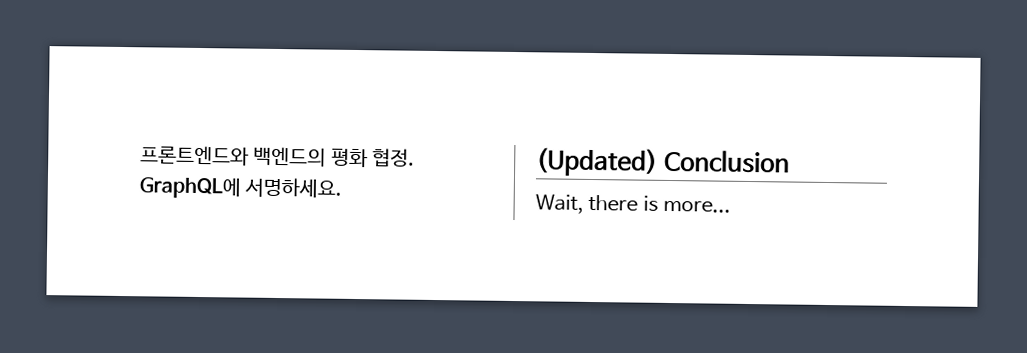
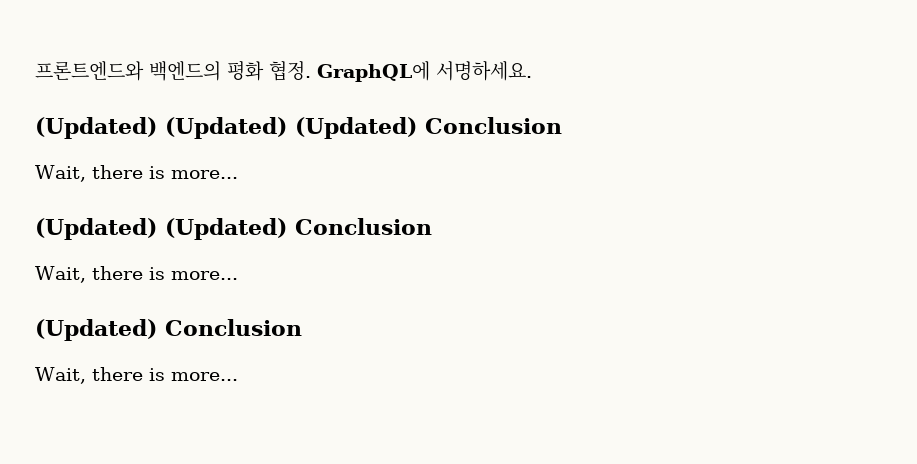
+ (Updated) (Updated) (Updated) Conclusion
+ Wait, there is more...
+ (Updated) (Updated) Conclusion
+ Wait, there is more...

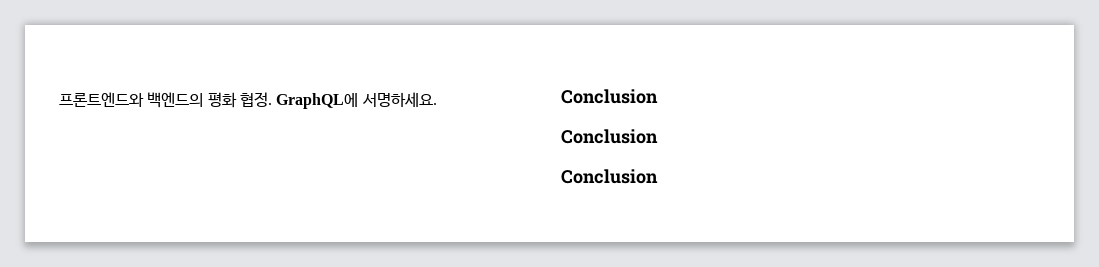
  GraphQL에 서명하세요.
- (Updated) (Updated) (Updated) Conclusion
- Wait, there is more...
- (Updated) (Updated) Conclusion
- Wait, there is more...
- (Updated) Conclusion
- Wait, there is more...
+ Conclusion
+ Conclusion
+ Conclusion

